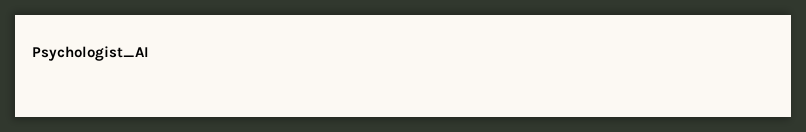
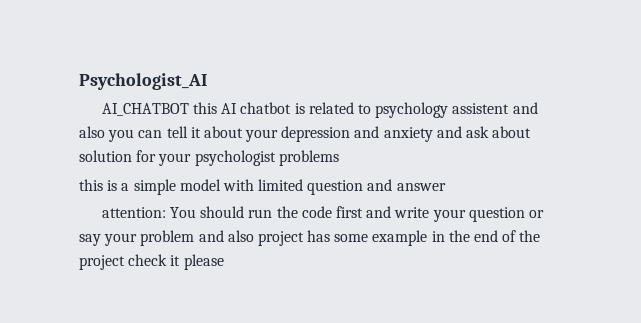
+ AI_CHATBOT this AI chatbot is related to psychology assistent and also you can tell it about your depression and anxiety and ask about solution for your psychologist problems
+ this is a simple model with limited question and answer
+ attention: You should run the code first and write your question or say your problem and also project has some example in the end of the project check it please

